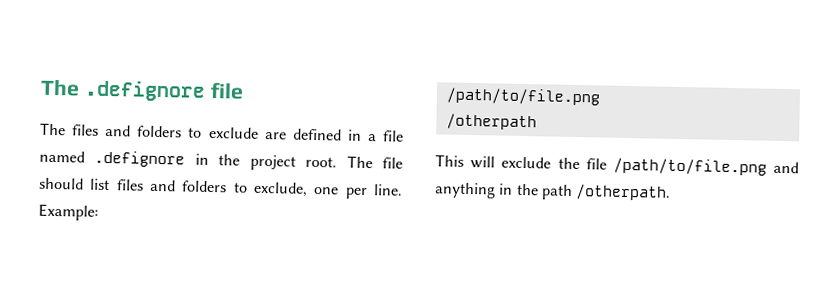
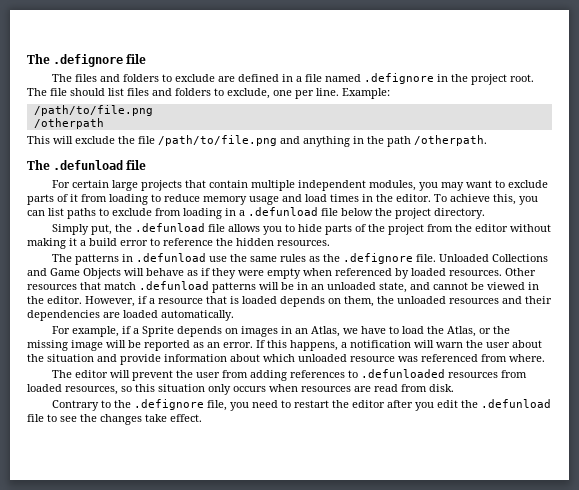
+ The .defunload file
+ For certain large projects that contain multiple independent modules, you may want to exclude parts of it from loading to reduce memory usage and load times in the editor. To achieve this, you can list paths to exclude from loading in a .defunload file below the project directory.
+ Simply put, the .defunload file allows you to hide parts of the project from the editor without making it a build error to reference the hidden resources.
+ The patterns in .defunload use the same rules as the .defignore file. Unloaded Collections and Game Objects will behave as if they were empty when referenced by loaded resources. Other resources that match .defunload patterns will be in an unloaded state, and cannot be viewed in the editor. However, if a resource that is loaded depends on them, the unloaded resources and their dependencies are loaded automatically.
+ For example, if a Sprite depends on images in an Atlas, we have to load the Atlas, or the missing image will be reported as an error. If this happens, a notification will warn the user about the situation and provide information about which unloaded resource was referenced from where.
+ The editor will prevent the user from adding references to .defunloaded resources from loaded resources, so this situation only occurs when resources are read from disk.
+ Contrary to the .defignore file, you need to restart the editor after you edit the .defunload file to see the changes take effect.

